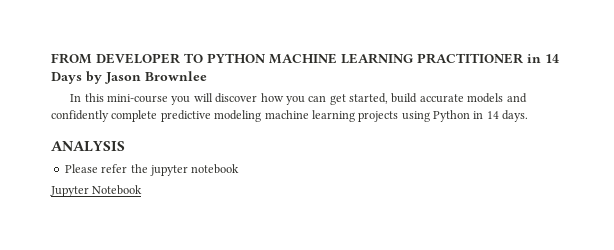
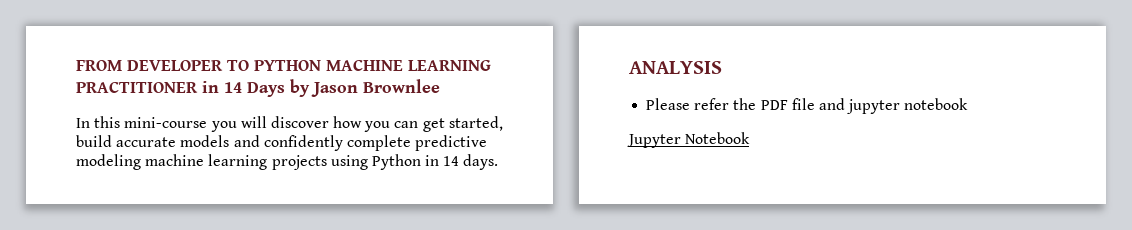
- Please refer the jupyter notebook
+ Please refer the PDF file and jupyter notebook

